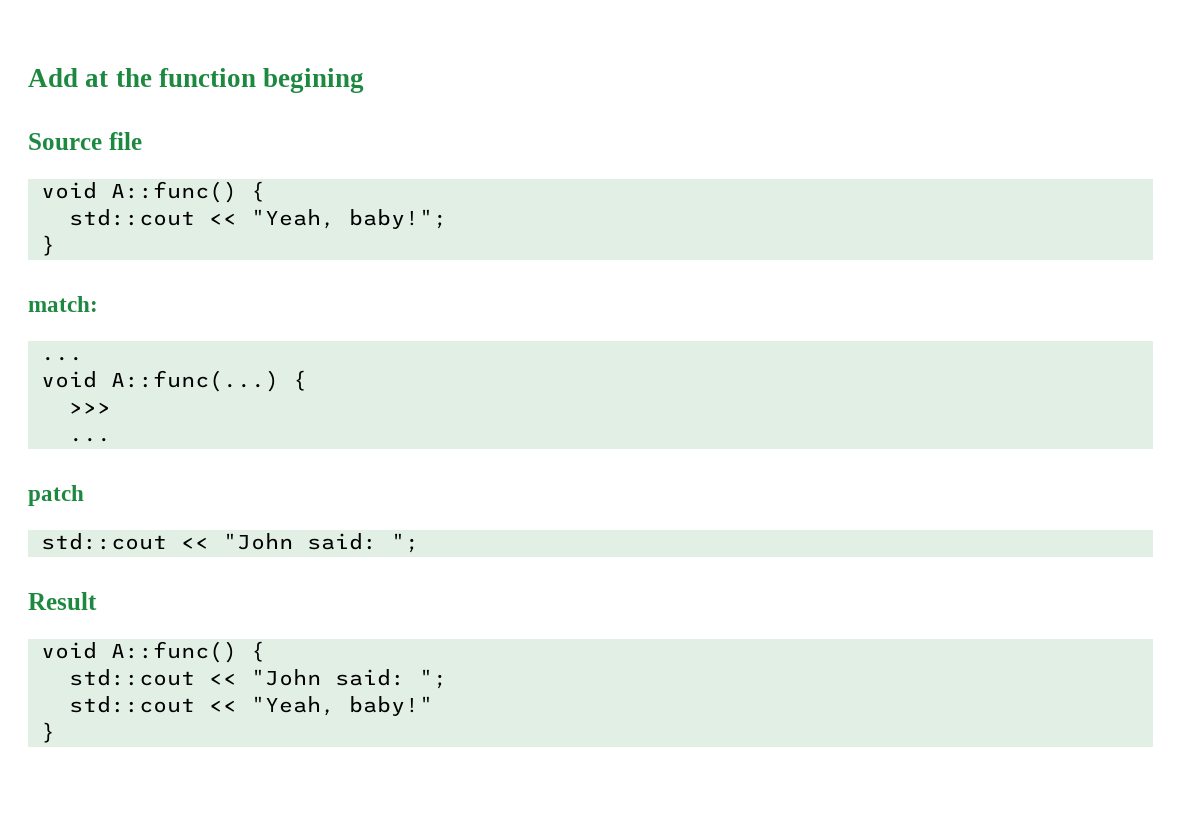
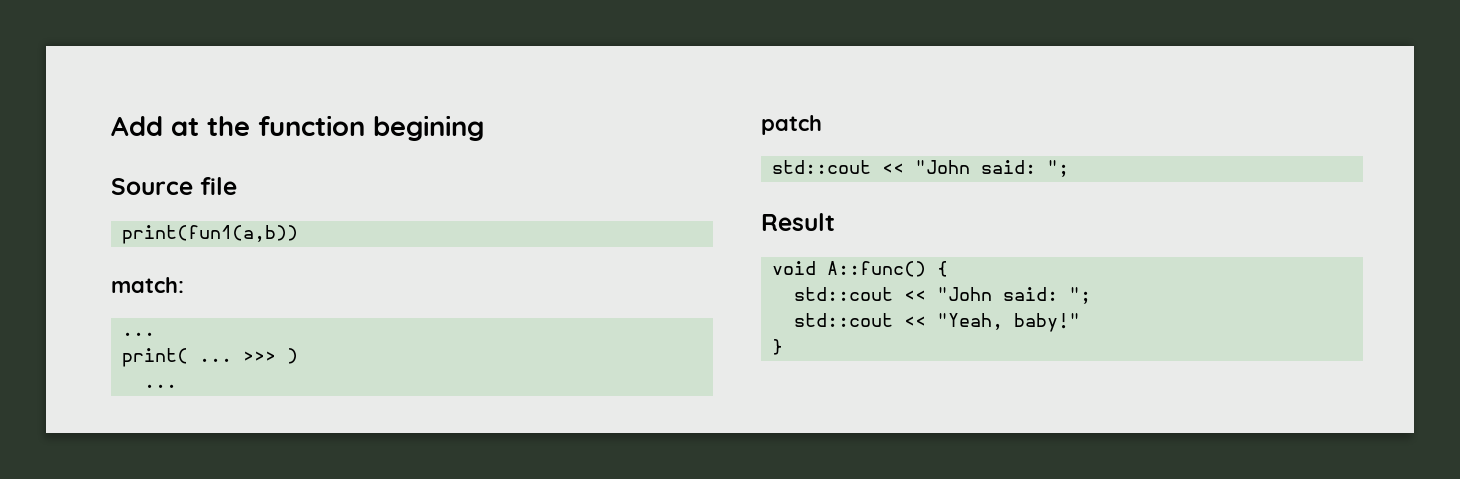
  Source file
- void A::func() {
- std::cout << "Yeah, baby!";
- }
+ print(fun1(a,b))
- void A::func(...) {
- >>>
+ print( ... >>> )

